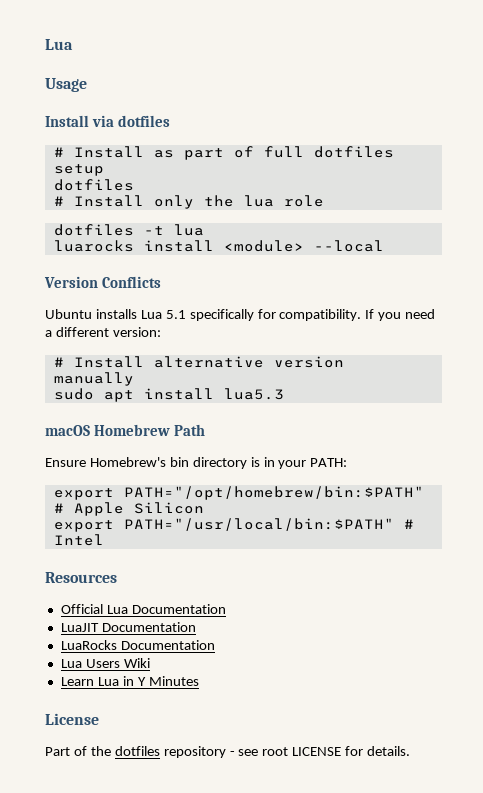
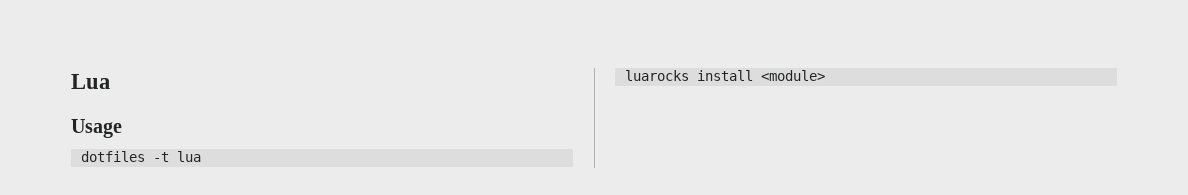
- Install via dotfiles
- # Install as part of full dotfiles setup
- dotfiles
- # Install only the lua role
- luarocks install <module> --local
- Version Conflicts
- Ubuntu installs Lua 5.1 specifically for compatibility. If you need a different version:
- # Install alternative version manually
- sudo apt install lua5.3
- macOS Homebrew Path
- Ensure Homebrew's bin directory is in your PATH:
- export PATH="/opt/homebrew/bin:$PATH" # Apple Silicon
- export PATH="/usr/local/bin:$PATH" # Intel
- Resources
- Official Lua Documentation
- LuaJIT Documentation
- LuaRocks Documentation
- Lua Users Wiki
- Learn Lua in Y Minutes
- License
- Part of the dotfiles repository - see root LICENSE for details.
+ luarocks install <module>

